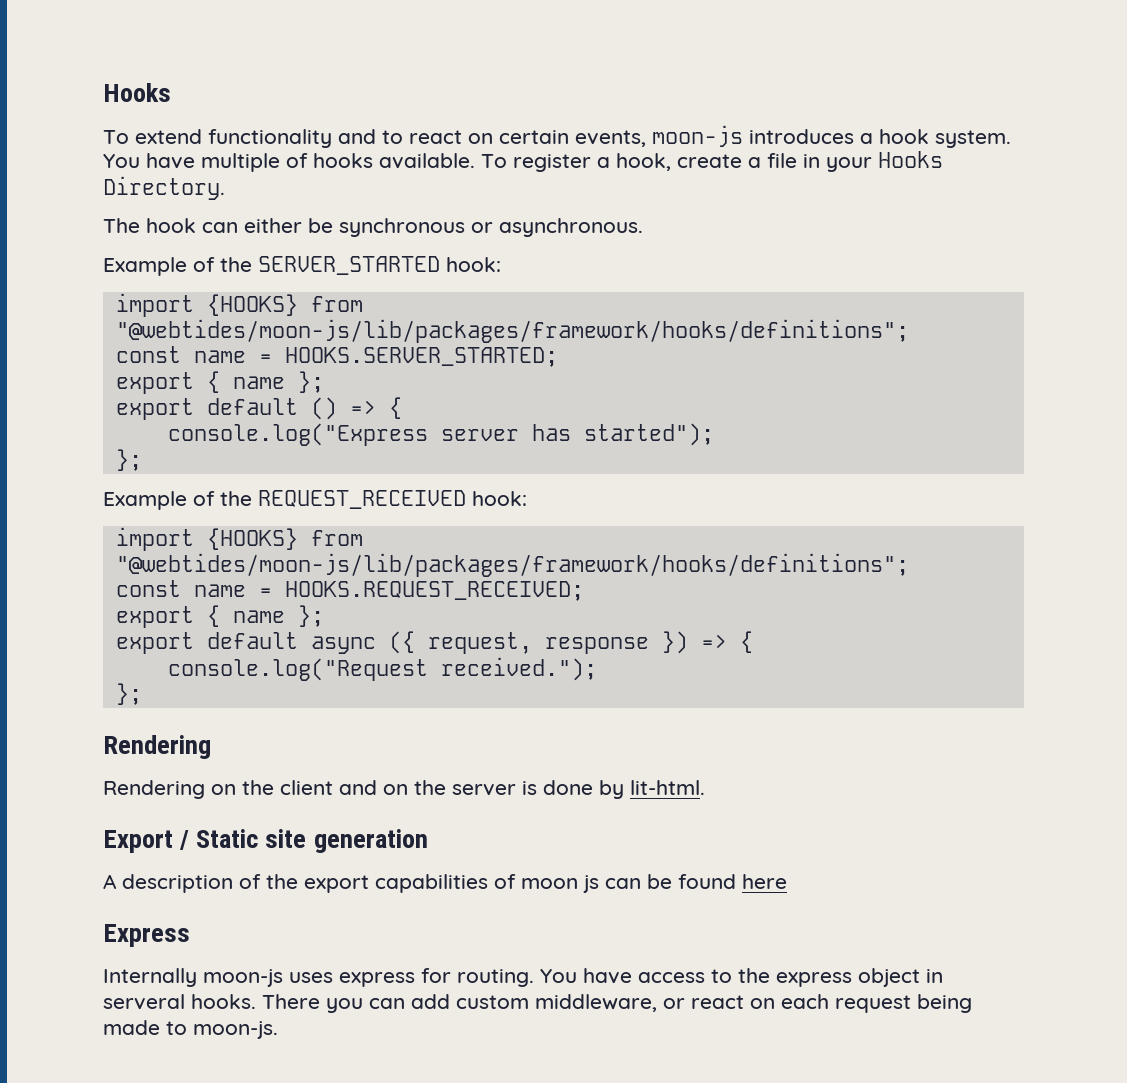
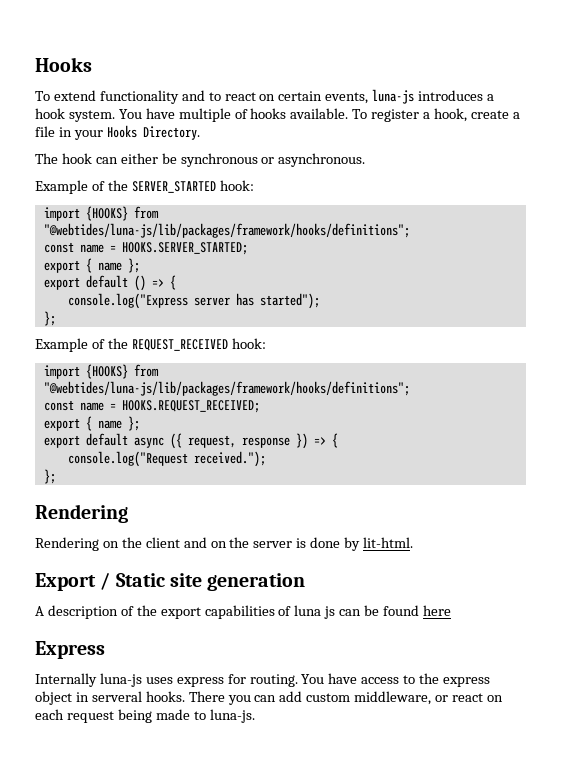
- To extend functionality and to react on certain events, moon-js introduces a hook system.
+ To extend functionality and to react on certain events, luna-js introduces a hook system.
  Example of the SERVER_STARTED hook:
- import {HOOKS} from "@webtides/moon-js/lib/packages/framework/hooks/definitions";
+ import {HOOKS} from "@webtides/luna-js/lib/packages/framework/hooks/definitions";
  Example of the REQUEST_RECEIVED hook:
- import {HOOKS} from "@webtides/moon-js/lib/packages/framework/hooks/definitions";
+ import {HOOKS} from "@webtides/luna-js/lib/packages/framework/hooks/definitions";
- A description of the export capabilities of moon js can be found here
+ A description of the export capabilities of luna js can be found here
- Internally moon-js uses express for routing.
+ Internally luna-js uses express for routing.
- There you can add custom middleware, or react on each request being made to moon-js.
+ There you can add custom middleware, or react on each request being made to luna-js.

